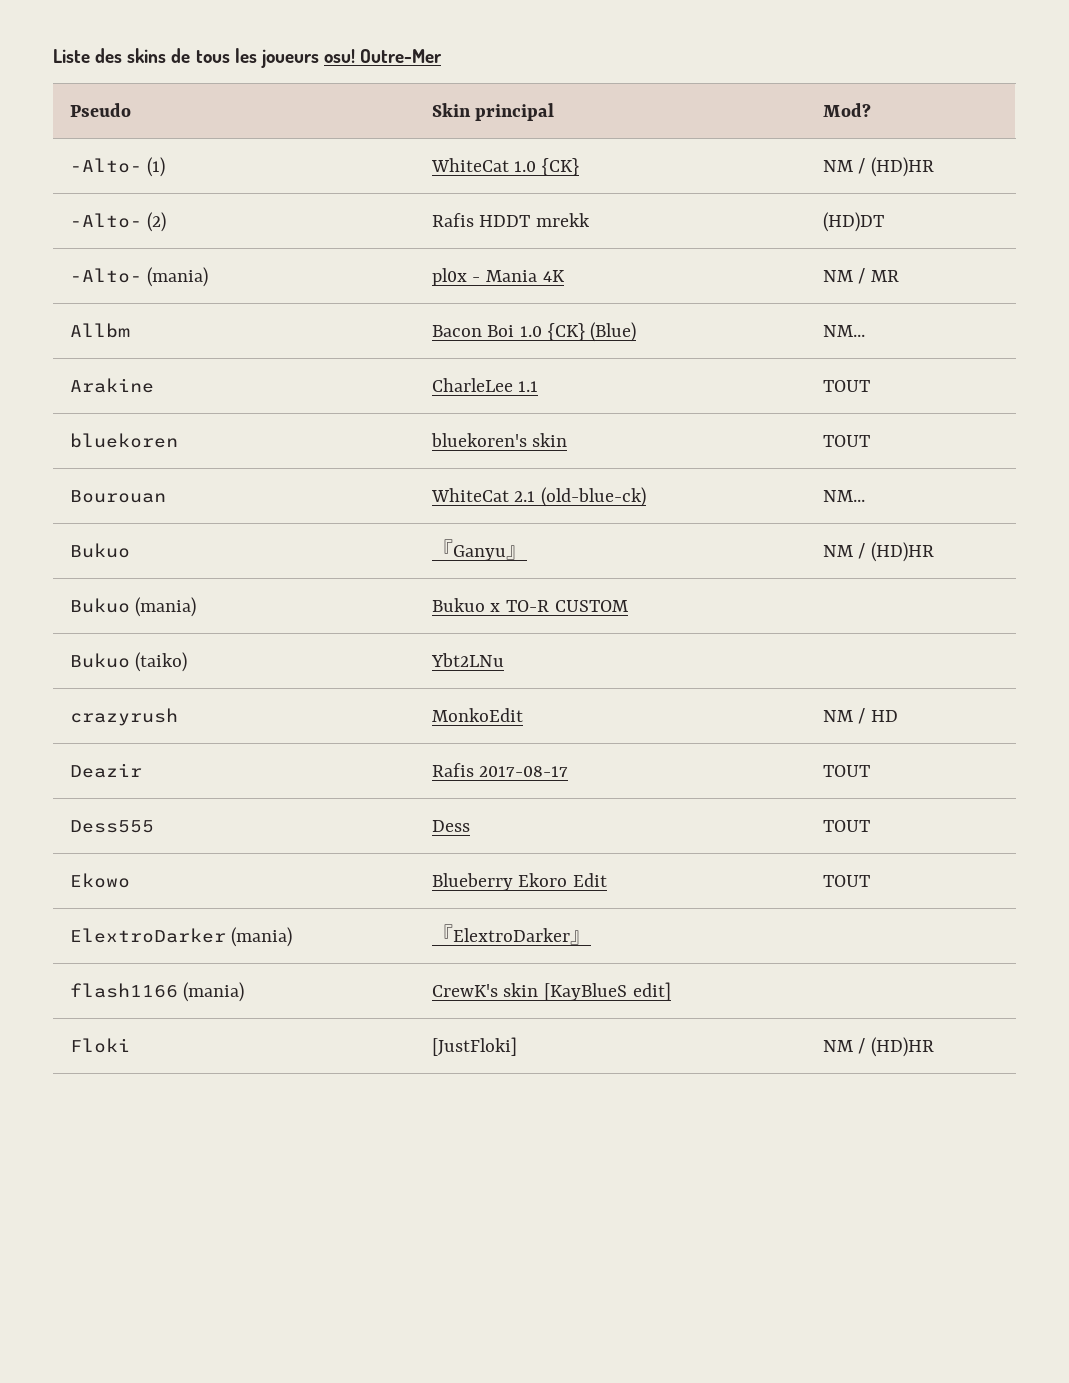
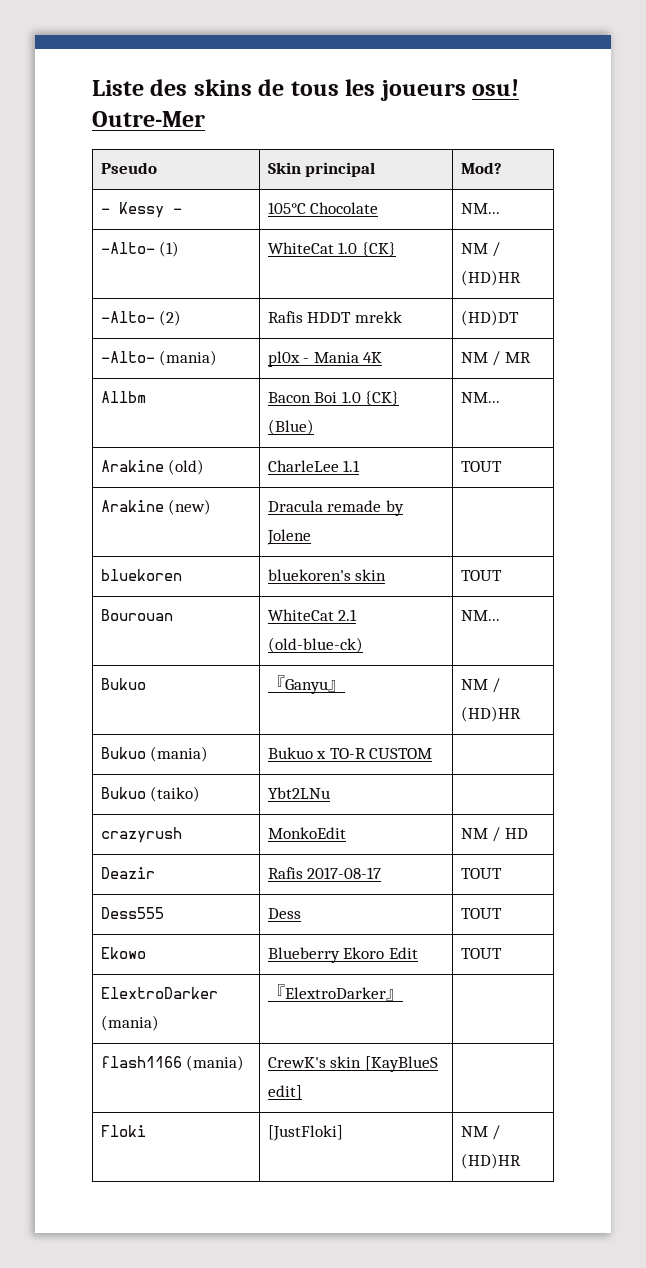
+ - Kessy - | 105°C Chocolate | NM...
- Arakine | CharleLee 1.1 | TOUT
+ Arakine (old) | CharleLee 1.1 | TOUT
+ Arakine (new) | Dracula remade by Jolene |

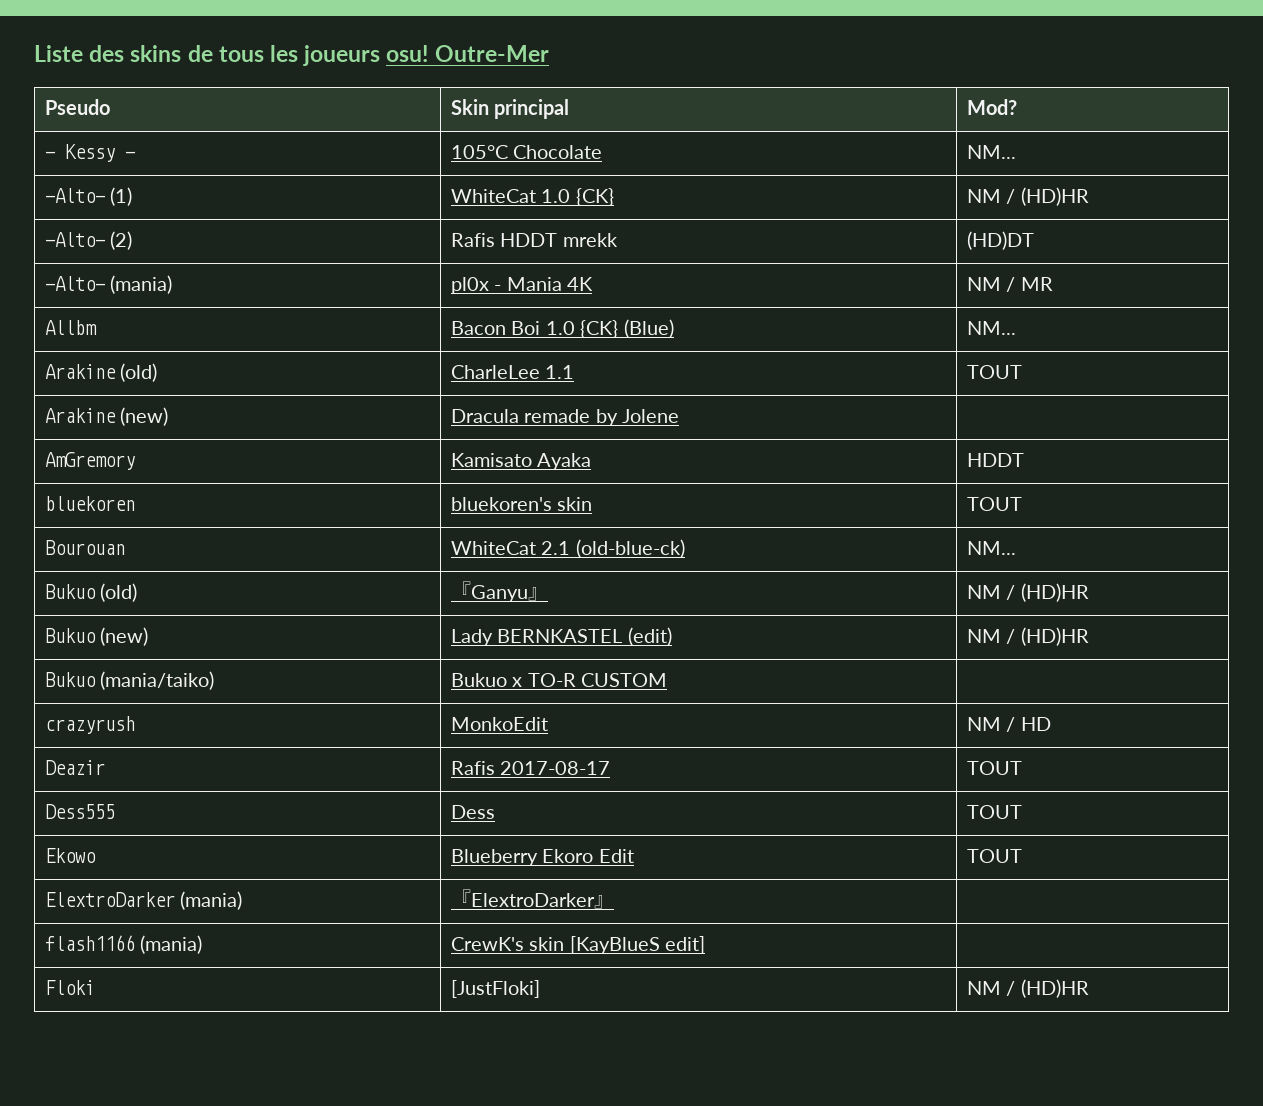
+ AmGremory | Kamisato Ayaka | HDDT
- Bukuo | 『Ganyu』 | NM / (HD)HR
+ Bukuo (old) | 『Ganyu』 | NM / (HD)HR
- Bukuo (mania) | Bukuo x TO-R CUSTOM |
+ Bukuo (new) | Lady BERNKASTEL (edit) | NM / (HD)HR
+ Bukuo (mania/taiko) | Bukuo x TO-R CUSTOM |
- Bukuo (taiko) | Ybt2LNu |

